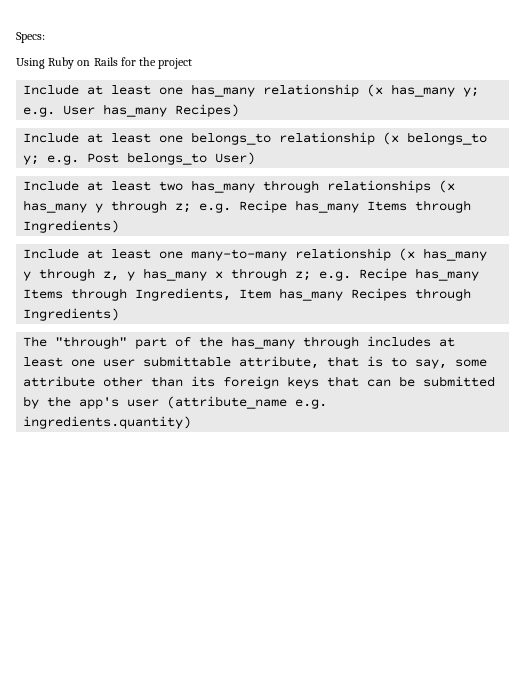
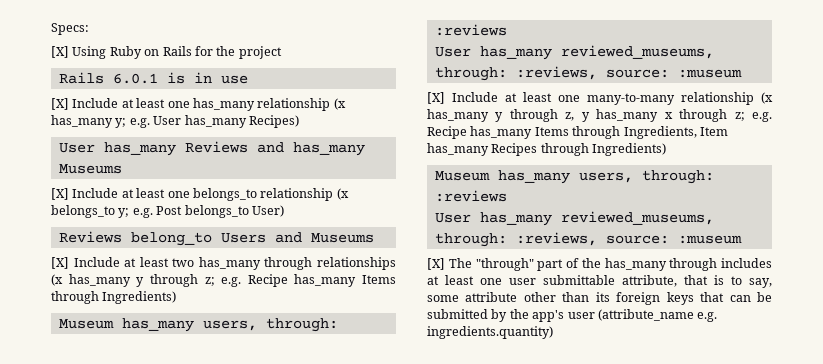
- Using Ruby on Rails for the project
+ [X] Using Ruby on Rails for the project
- Include at least one has_many relationship (x has_many y; e.g. User has_many Recipes)
+ Rails 6.0.1 is in use
+ [X] Include at least one has_many relationship (x has_many y; e.g. User has_many Recipes)
- Include at least one belongs_to relationship (x belongs_to y; e.g. Post belongs_to User)
+ User has_many Reviews and has_many Museums
+ [X] Include at least one belongs_to relationship (x belongs_to y; e.g. Post belongs_to User)
- Include at least two has_many through relationships (x has_many y through z; e.g. Recipe has_many Items through Ingredients)
- Include at least one many-to-many relationship (x has_many y through z, y has_many x through z; e.g. Recipe has_many Items through Ingredients, Item has_many Recipes through Ingredients)
- The "through" part of the has_many through includes at least one user submittable attribute, that is to say, some attribute other than its foreign keys that can be submitted by the app's user (attribute_name e.g. ingredients.quantity)
+ Reviews belong_to Users and Museums
+ [X] Include at least two has_many through relationships (x has_many y through z; e.g. Recipe has_many Items through Ingredients)
+ Museum has_many users, through: :reviews
+ User has_many reviewed_museums, through: :reviews, source: :museum
+ [X] Include at least one many-to-many relationship (x has_many y through z, y has_many x through z; e.g. Recipe has_many Items through Ingredients, Item has_many Recipes through Ingredients)
+ Museum has_many users, through: :reviews
+ User has_many reviewed_museums, through: :reviews, source: :museum
+ [X] The "through" part of the has_many through includes at least one user submittable attribute, that is to say, some attribute other than its foreign keys that can be submitted by the app's user (attribute_name e.g. ingredients.quantity)

